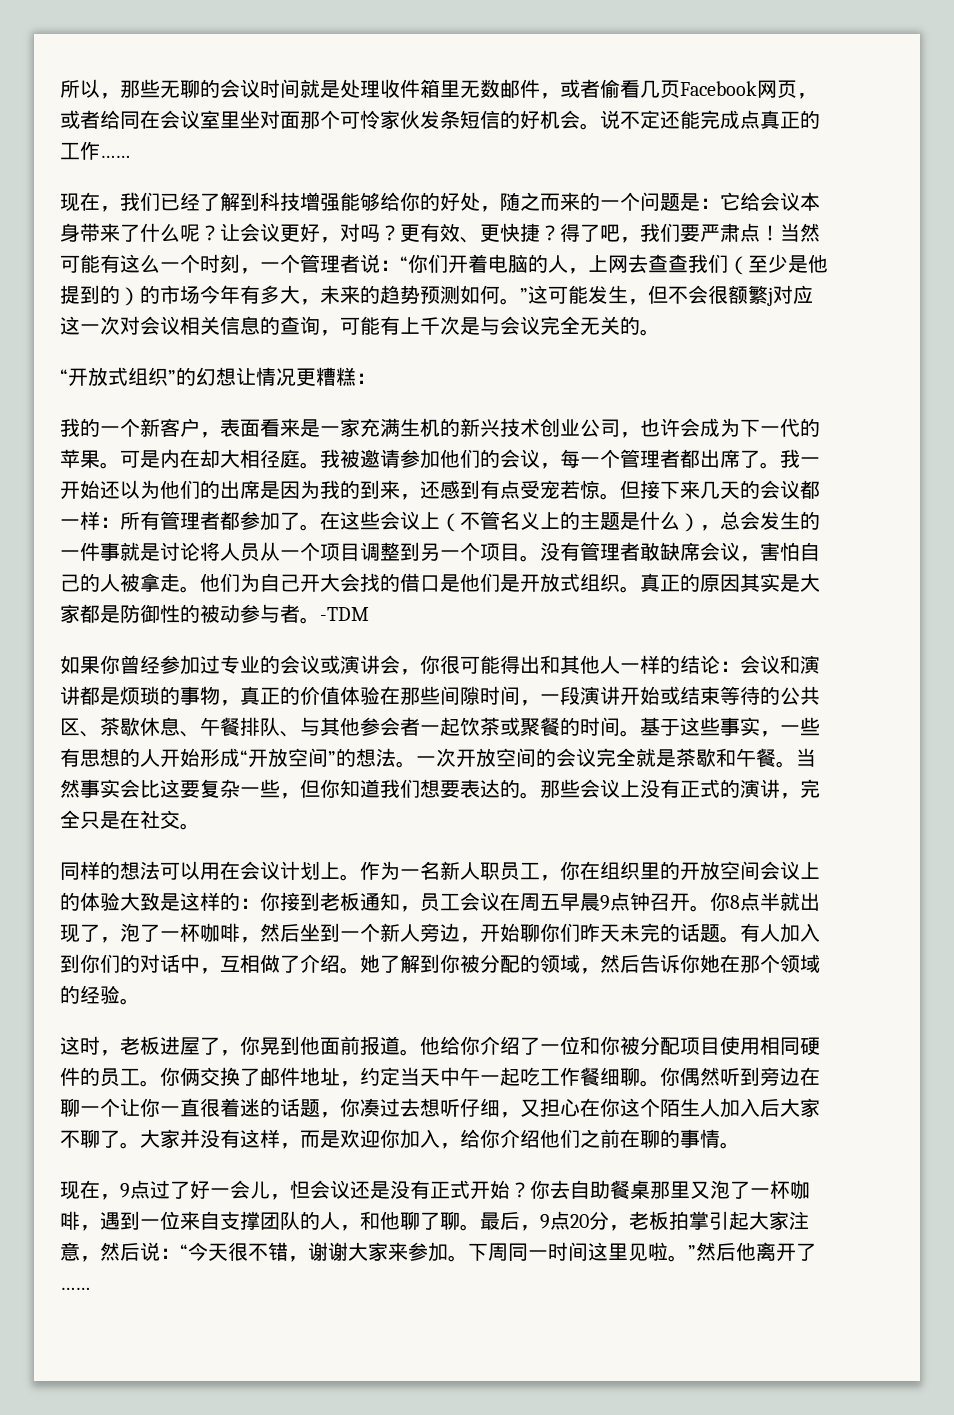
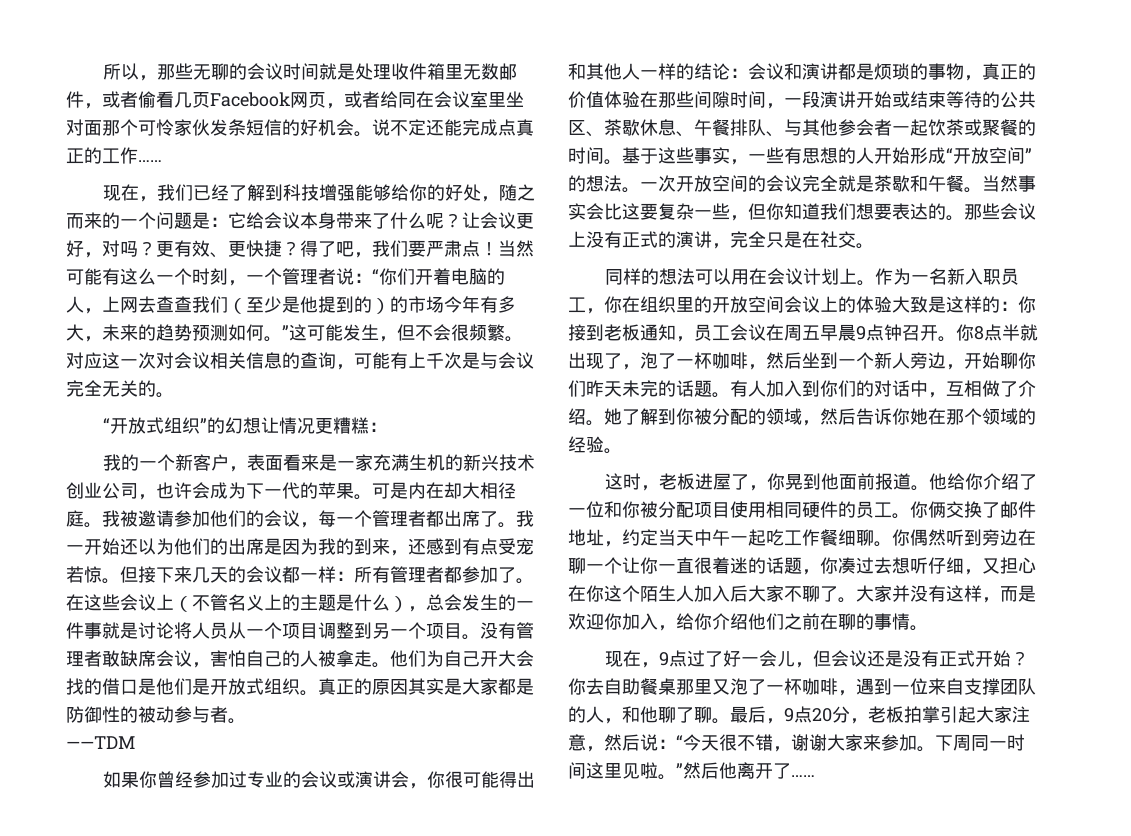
- 当然可能有这么一个时刻，一个管理者说：“你们开着电脑的人，上网去查查我们（至少是他提到的）的市场今年有多大，未来的趋势预测如何。”这可能发生，但不会很额繁j对应这一次对会议相关信息的查询，可能有上千次是与会议完全无关的。
+ 当然可能有这么一个时刻，一个管理者说：“你们开着电脑的人，上网去查查我们（至少是他提到的）的市场今年有多大，未来的趋势预测如何。”这可能发生，但不会很频繁。对应这一次对会议相关信息的查询，可能有上千次是与会议完全无关的。
- 真正的原因其实是大家都是防御性的被动参与者。-TDM
+ 真正的原因其实是大家都是防御性的被动参与者。
+ ——TDM
- 作为一名新人职员工，你在组织里的开放空间会议上的体验大致是这样的：你接到老板通知，员工会议在周五早晨9点钟召开。
+ 作为一名新入职员工，你在组织里的开放空间会议上的体验大致是这样的：你接到老板通知，员工会议在周五早晨9点钟召开。
- 现在，9点过了好一会儿，怛会议还是没有正式开始？
+ 现在，9点过了好一会儿，但会议还是没有正式开始？

